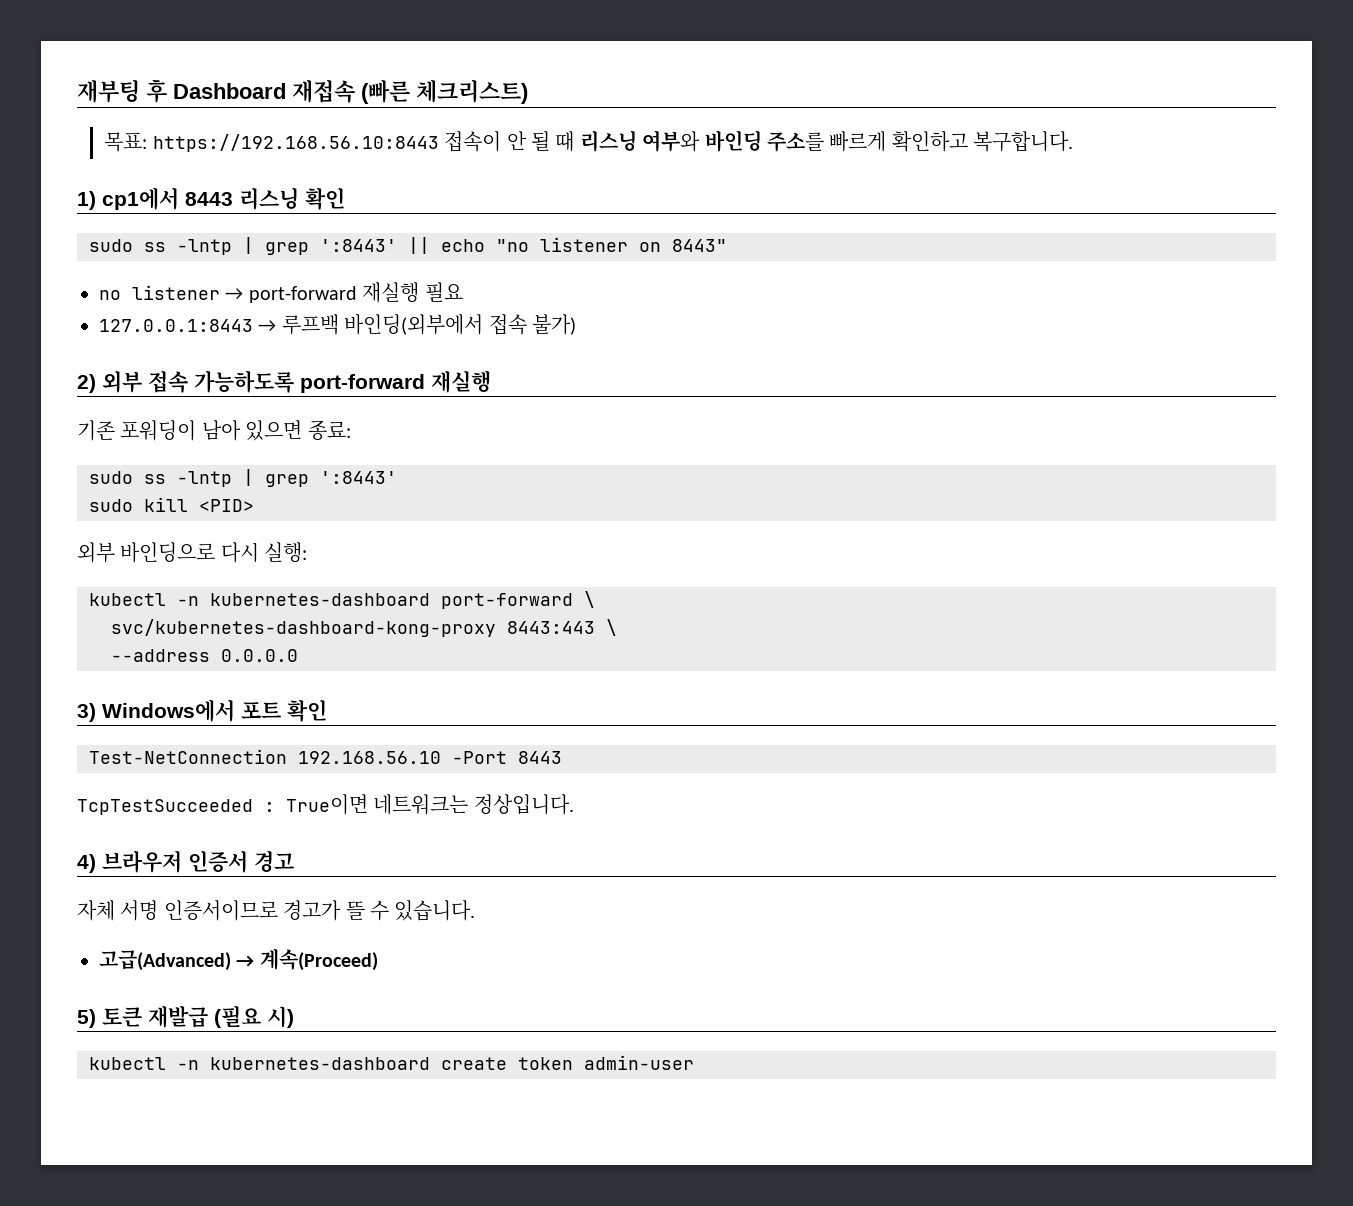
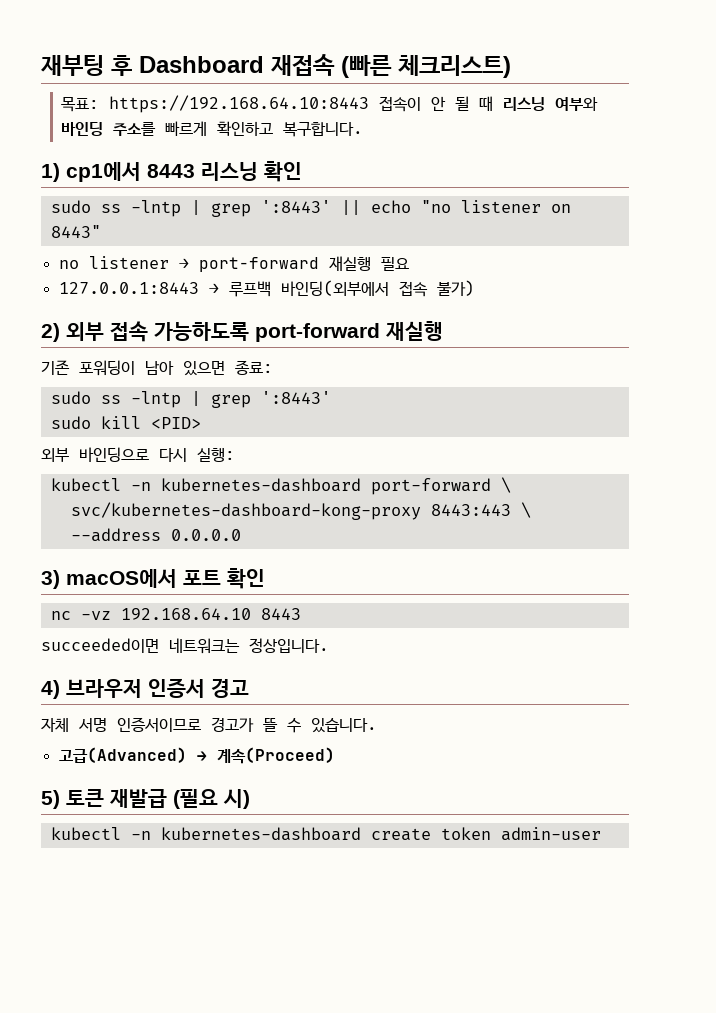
- 목표: https://192.168.56.10:8443 접속이 안 될 때 리스닝 여부와 바인딩 주소를 빠르게 확인하고 복구합니다.
+ 목표: https://192.168.64.10:8443 접속이 안 될 때 리스닝 여부와 바인딩 주소를 빠르게 확인하고 복구합니다.
- 3) Windows에서 포트 확인
+ 3) macOS에서 포트 확인
- Test-NetConnection 192.168.56.10 -Port 8443
- TcpTestSucceeded : True이면 네트워크는 정상입니다.
+ nc -vz 192.168.64.10 8443
+ succeeded이면 네트워크는 정상입니다.

